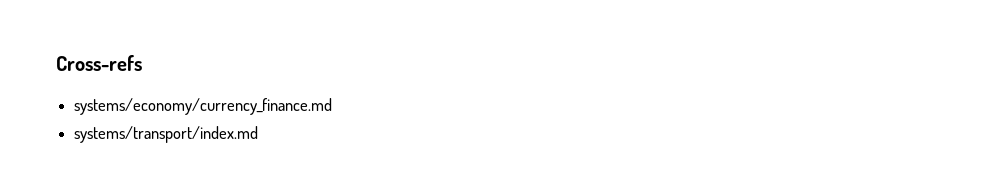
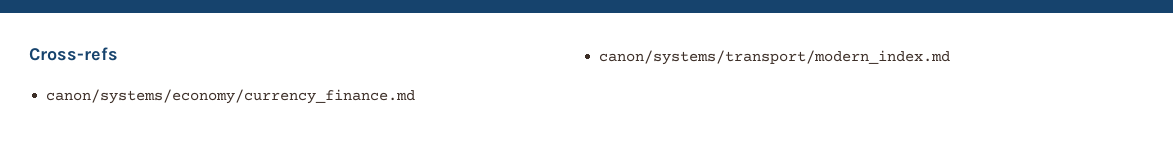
- systems/economy/currency_finance.md
- systems/transport/index.md
+ canon/systems/economy/currency_finance.md
+ canon/systems/transport/modern_index.md

